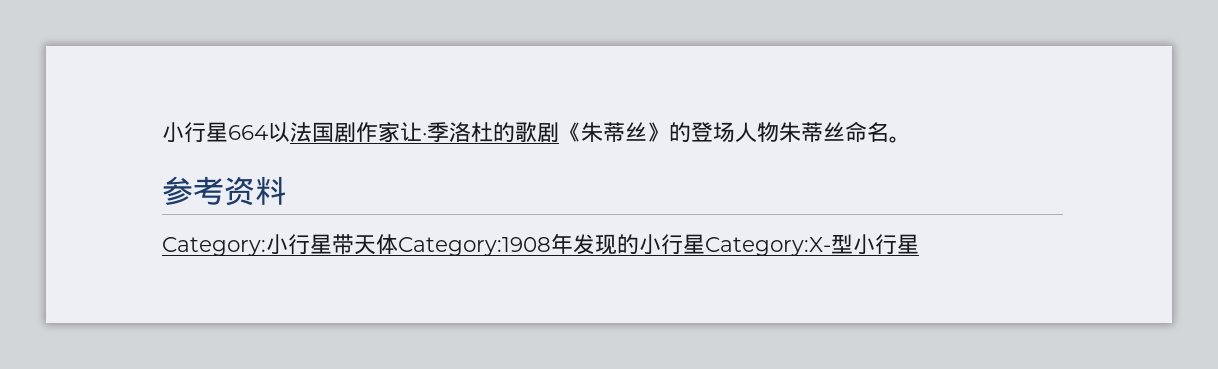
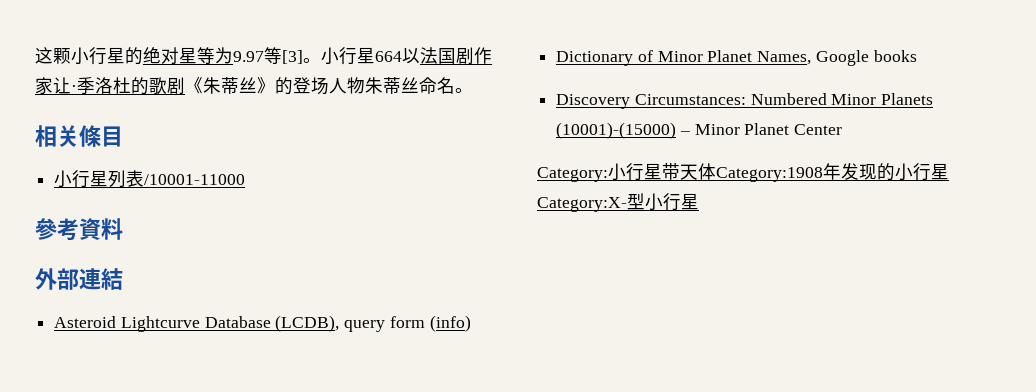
+ 这颗小行星的绝对星等为9.97等[3]。
- 参考资料
+ 相关條目
+ 小行星列表/10001-11000
+ 參考資料
+ 外部連結
+ Asteroid Lightcurve Database (LCDB), query form (info)
+ Dictionary of Minor Planet Names, Google books
+ Discovery Circumstances: Numbered Minor Planets (10001)-(15000) – Minor Planet Center

